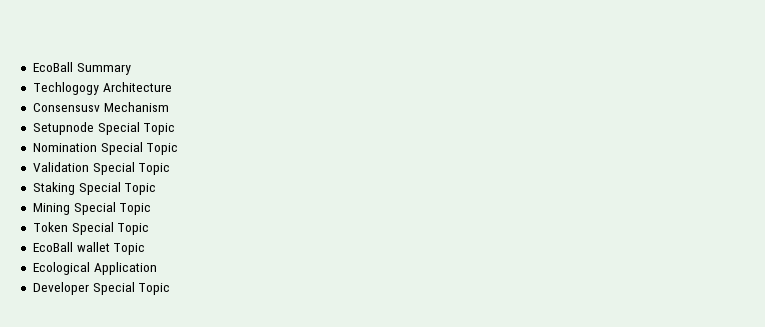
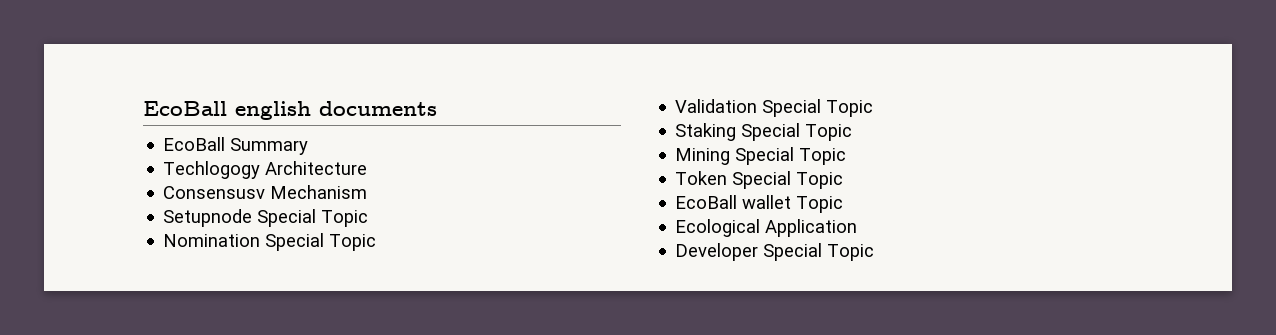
+ EcoBall english documents

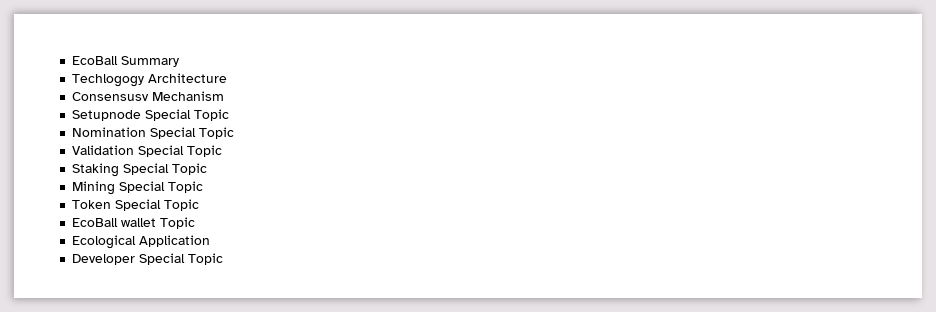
- EcoBall english documents

